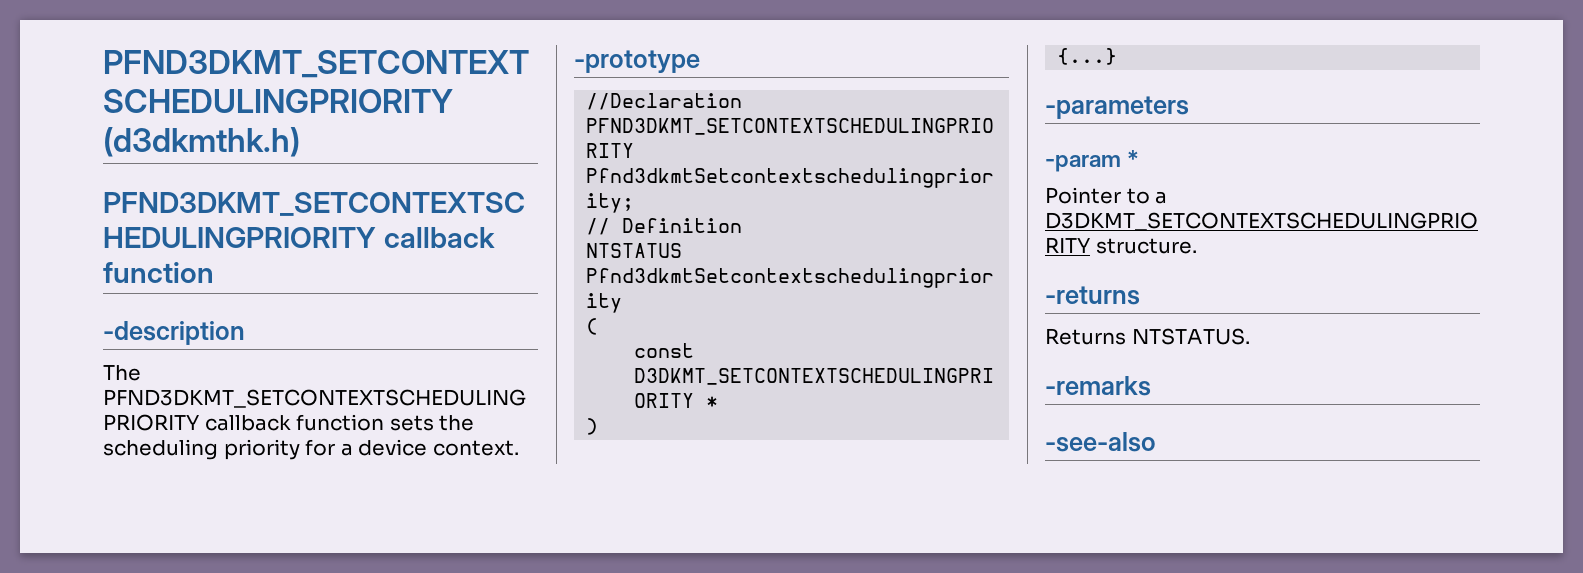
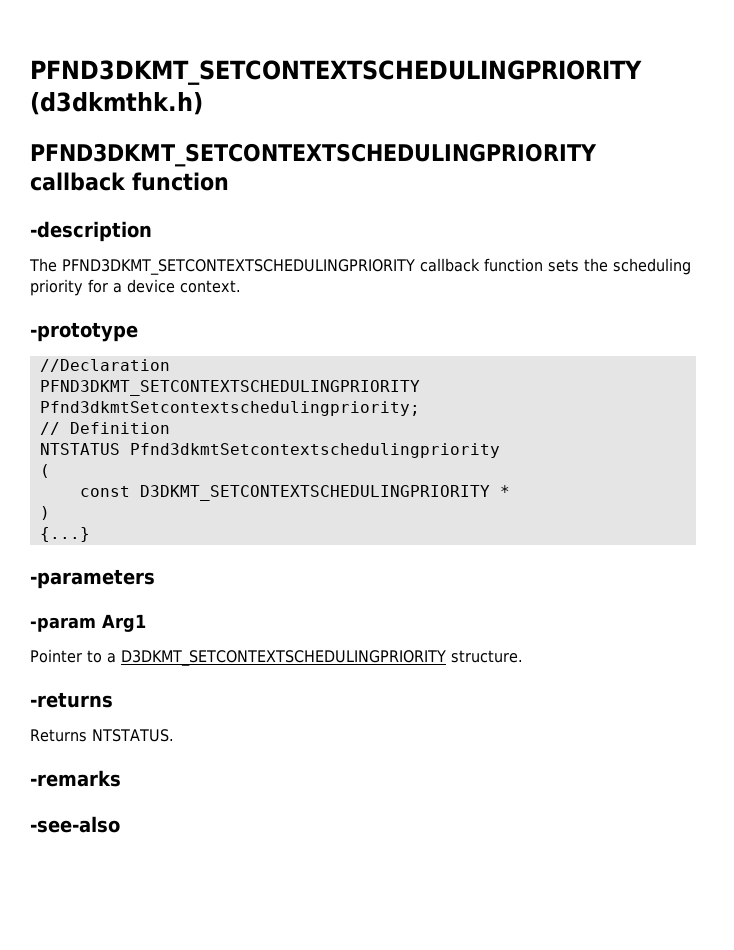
- -param *
+ -param Arg1

